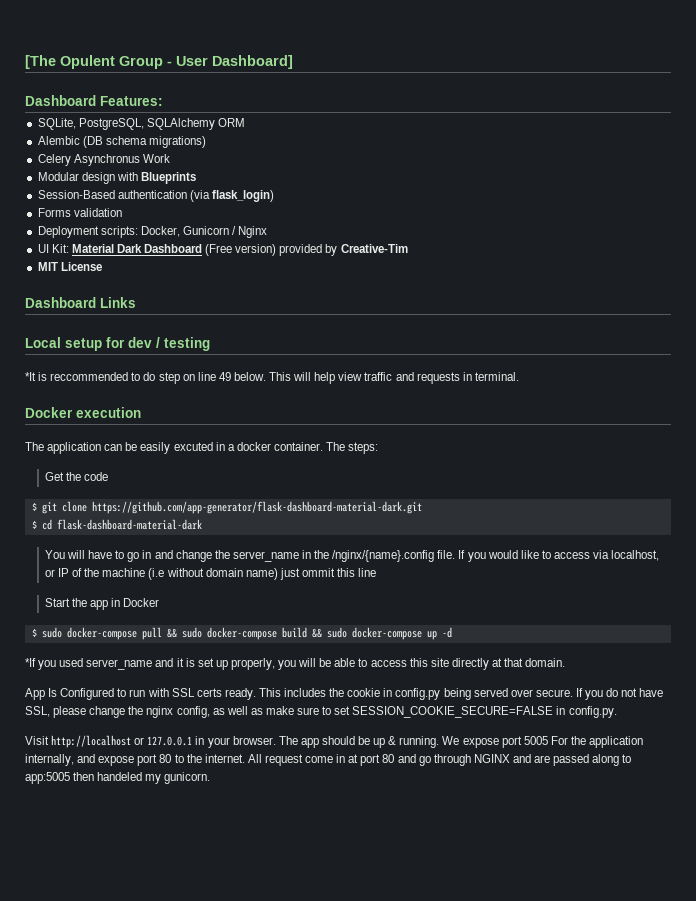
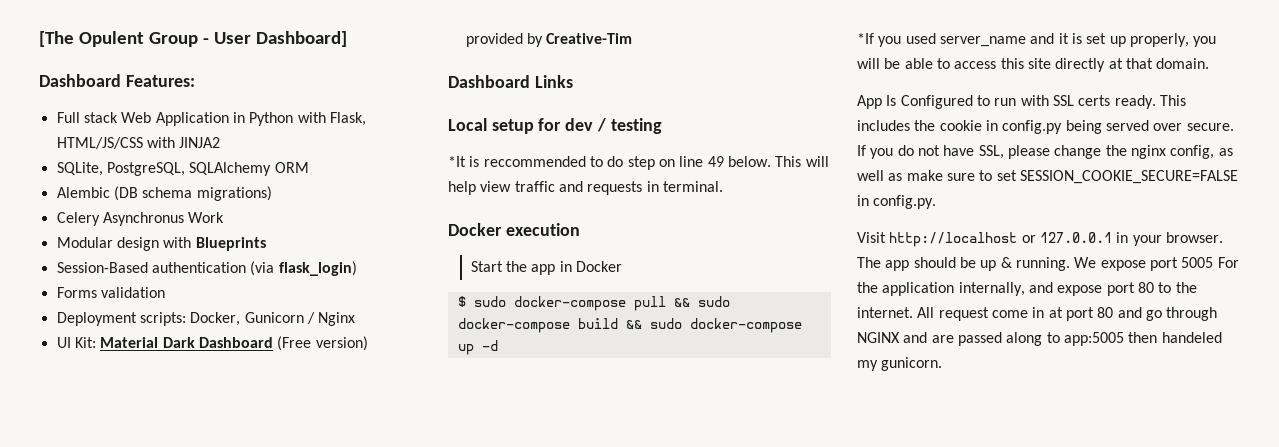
+ Full stack Web Application in Python with Flask, HTML/JS/CSS with JINJA2
- MIT License
- The application can be easily excuted in a docker container. The steps:
- Get the code
- $ git clone https://github.com/app-generator/flask-dashboard-material-dark.git
- $ cd flask-dashboard-material-dark
- You will have to go in and change the server_name in the /nginx/{name}.config file. If you would like to access via localhost, or IP of the machine (i.e without domain name) just ommit this line

